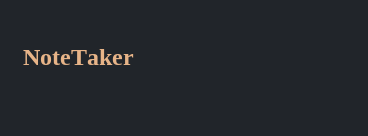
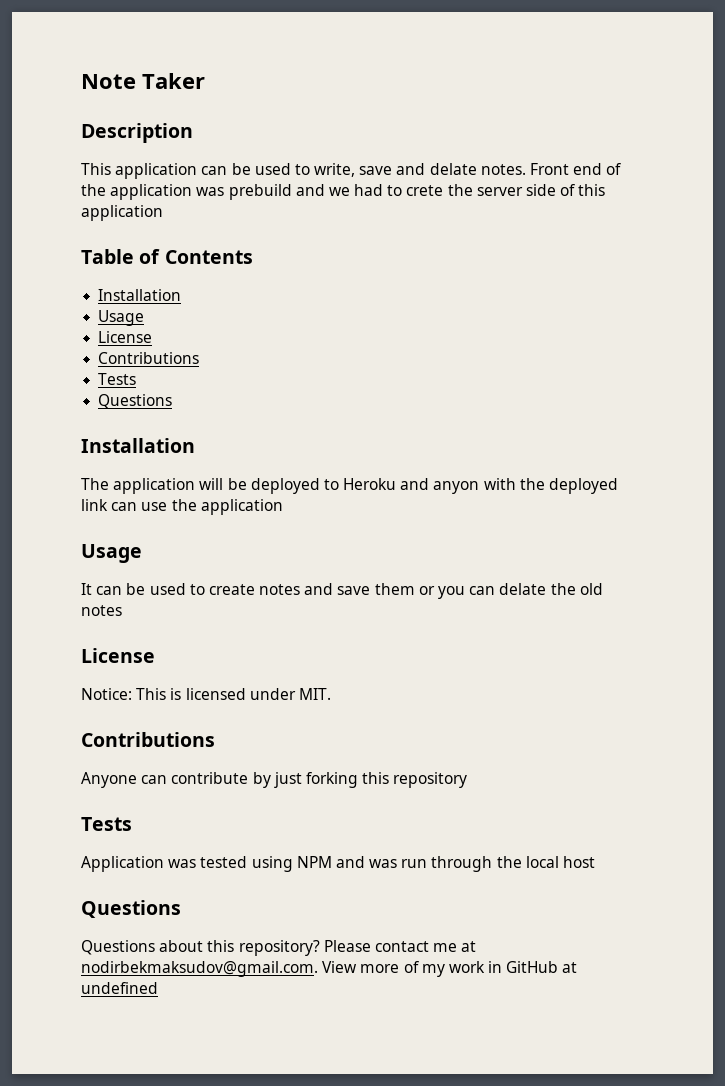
- NoteTaker
+ Note Taker
+ Description
+ This application can be used to write, save and delate notes. Front end of the application was prebuild and we had to crete the server side of this application
+ Table of Contents
+ Installation
+ Usage
+ License
+ Contributions
+ Tests
+ Questions
+ Installation
+ The application will be deployed to Heroku and anyon with the deployed link can use the application
+ Usage
+ It can be used to create notes and save them or you can delate the old notes
+ License
+ Notice: This is licensed under MIT.
+ Contributions
+ Anyone can contribute by just forking this repository
+ Tests
+ Application was tested using NPM and was run through the local host
+ Questions
+ Questions about this repository? Please contact me at nodirbekmaksudov@gmail.com. View more of my work in GitHub at undefined

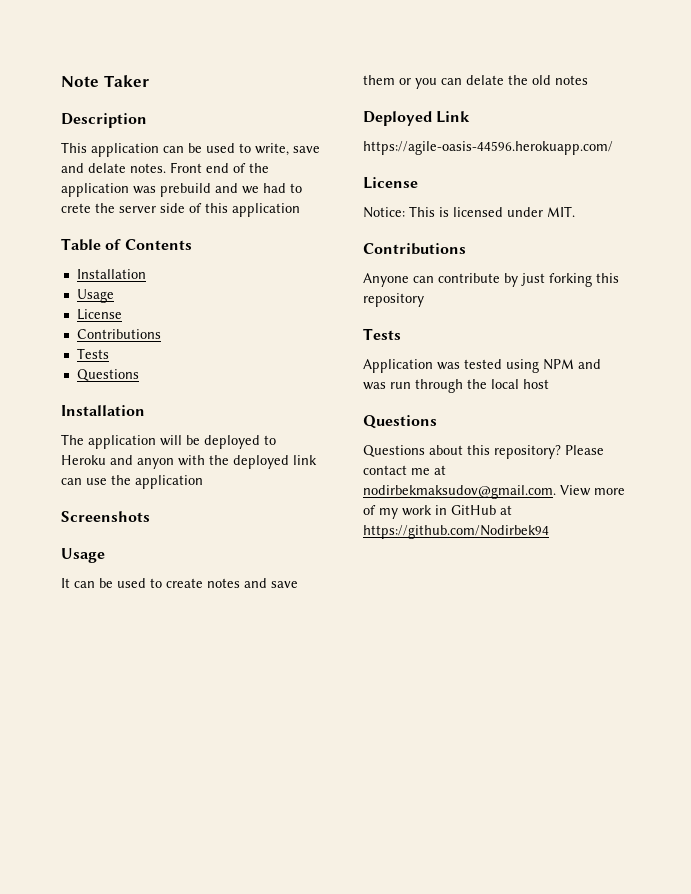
+ Screenshots
+ Deployed Link
+ https://agile-oasis-44596.herokuapp.com/
- Please contact me at nodirbekmaksudov@gmail.com. View more of my work in GitHub at undefined
+ Please contact me at nodirbekmaksudov@gmail.com. View more of my work in GitHub at https://github.com/Nodirbek94

